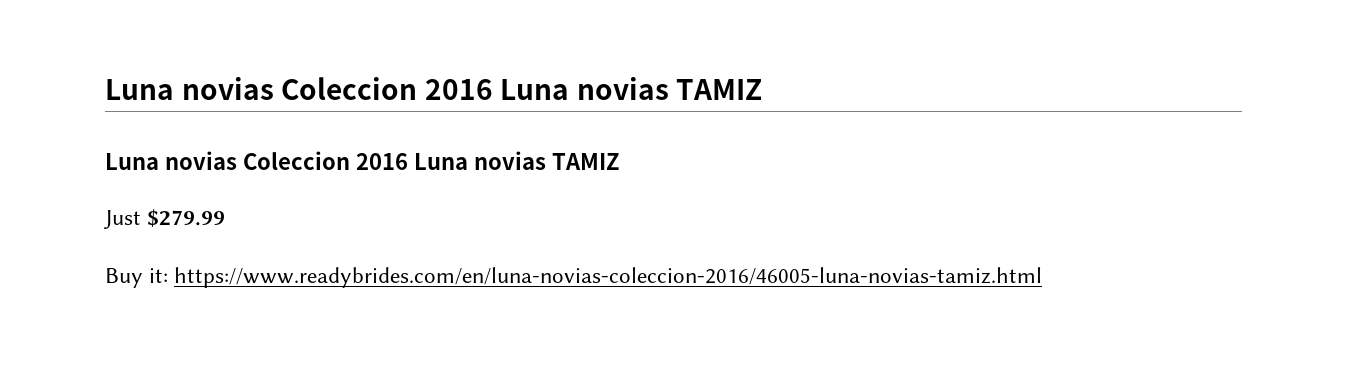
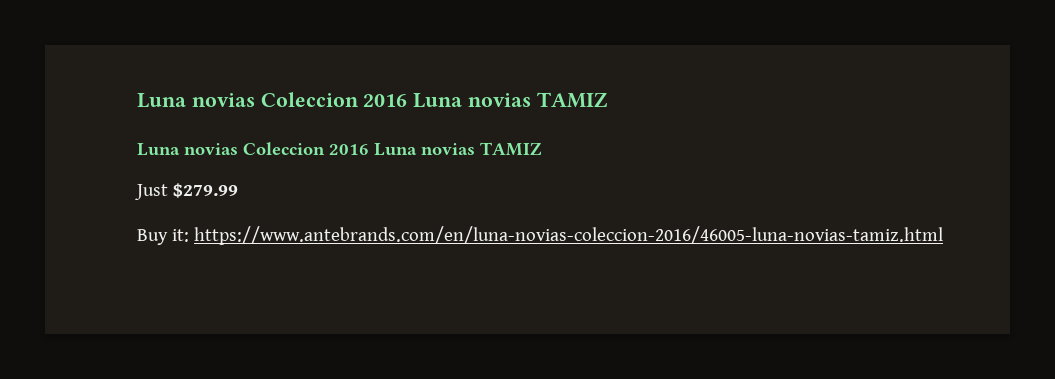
- Buy it: https://www.readybrides.com/en/luna-novias-coleccion-2016/46005-luna-novias-tamiz.html
+ Buy it: https://www.antebrands.com/en/luna-novias-coleccion-2016/46005-luna-novias-tamiz.html

